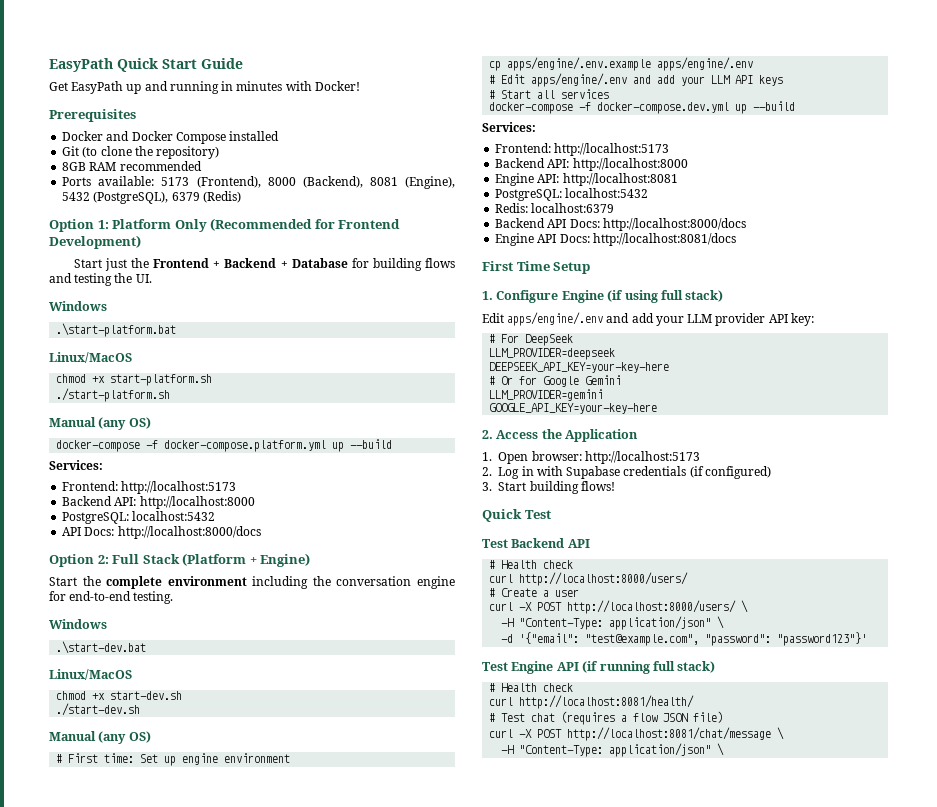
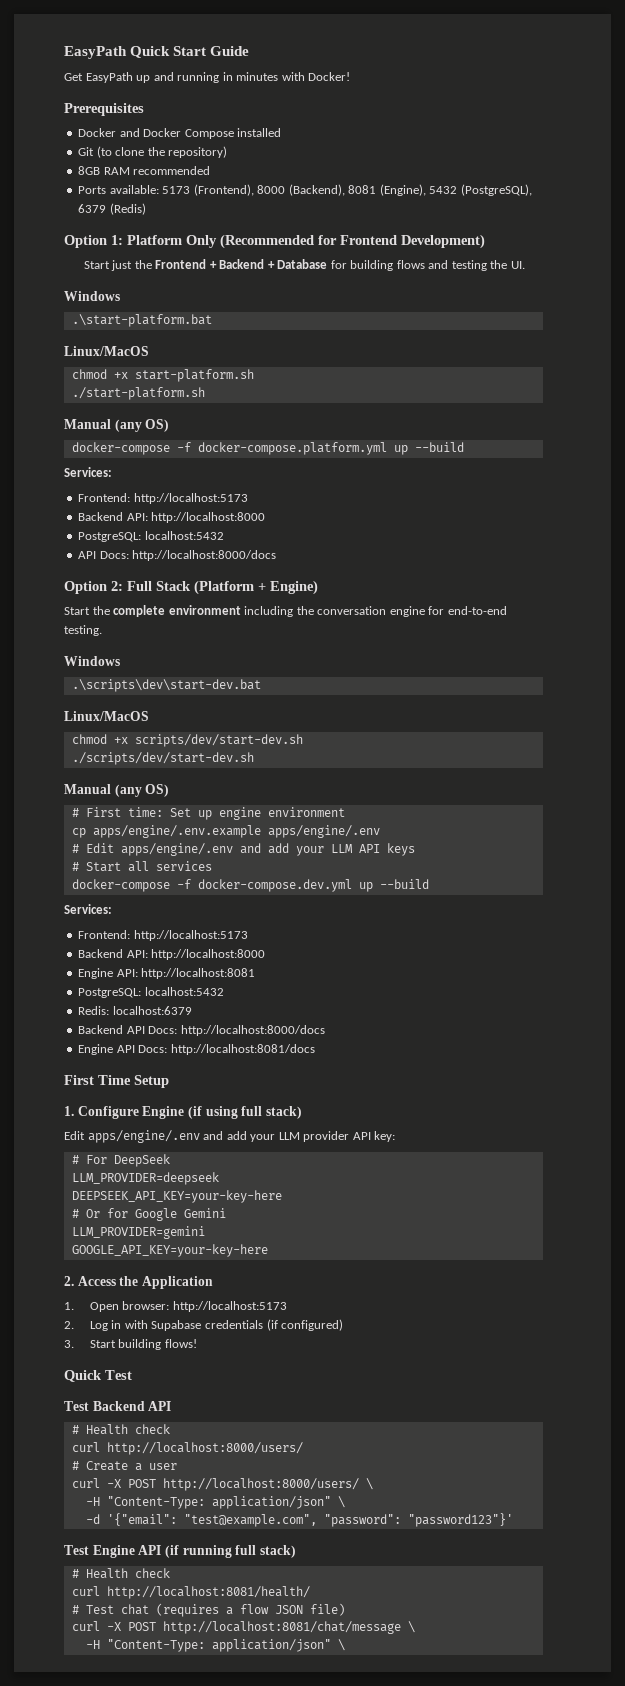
- .\start-dev.bat
+ .\scripts\dev\start-dev.bat
  Linux/MacOS
- chmod +x start-dev.sh
- ./start-dev.sh
+ chmod +x scripts/dev/start-dev.sh
+ ./scripts/dev/start-dev.sh

